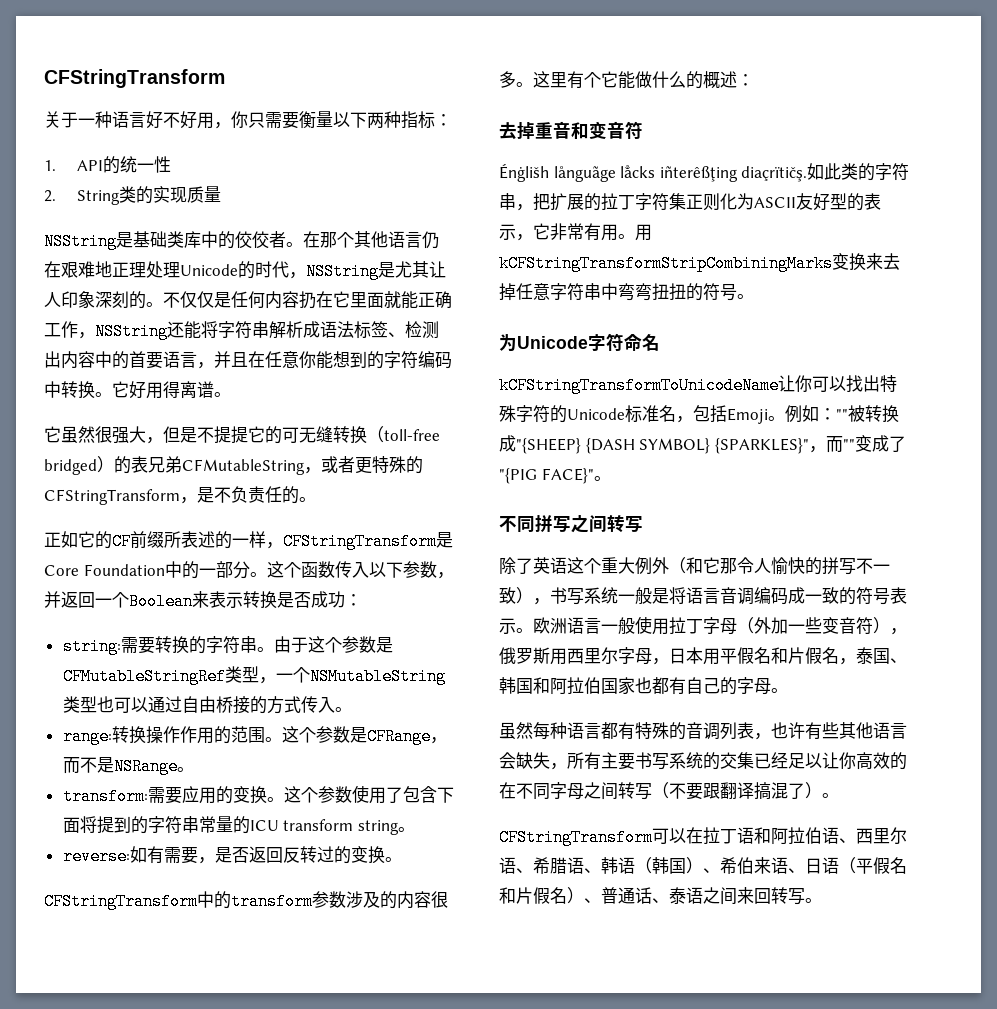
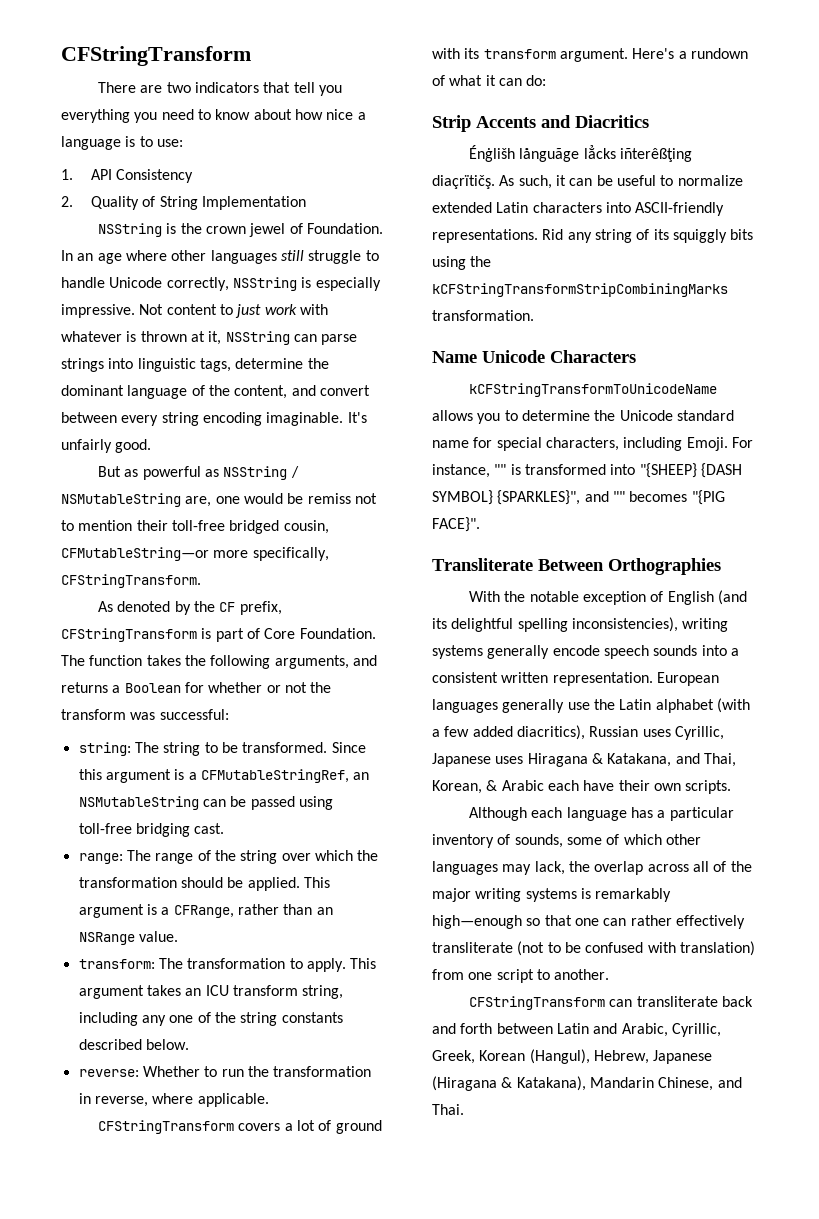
- 关于一种语言好不好用，你只需要衡量以下两种指标：
+ There are two indicators that tell you everything you need to know about how nice a language is to use:
- 1. API的统一性
+ 1. API Consistency
- 2. String类的实现质量
- NSString是基础类库中的佼佼者。在那个其他语言仍在艰难地正理处理Unicode的时代，NSString是尤其让人印象深刻的。不仅仅是任何内容扔在它里面就能正确工作，NSString还能将字符串解析成语法标签、检测出内容中的首要语言，并且在任意你能想到的字符编码中转换。它好用得离谱。
- 它虽然很强大，但是不提提它的可无缝转换（toll-free bridged）的表兄弟CFMutableString，或者更特殊的CFStringTransform，是不负责任的。
- 正如它的CF前缀所表述的一样，CFStringTransform是Core Foundation中的一部分。这个函数传入以下参数，并返回一个Boolean来表示转换是否成功：
- string:需要转换的字符串。由于这个参数是CFMutableStringRef类型，一个NSMutableString类型也可以通过自由桥接的方式传入。
- range:转换操作作用的范围。这个参数是CFRange，而不是NSRange。
- transform:需要应用的变换。这个参数使用了包含下面将提到的字符串常量的ICU transform string。
- reverse:如有需要，是否返回反转过的变换。
- CFStringTransform中的transform参数涉及的内容很多。这里有个它能做什么的概述：
- 去掉重音和变音符
+ 2. Quality of String Implementation
+ NSString is the crown jewel of Foundation. In an age where other languages still struggle to handle Unicode correctly, NSString is especially impressive. Not content to just work with whatever is thrown at it, NSString can parse strings into linguistic tags, determine the dominant language of the content, and convert between every string encoding imaginable. It's unfairly good.
+ But as powerful as NSString / NSMutableString are, one would be remiss not to mention their toll-free bridged cousin, CFMutableString—or more specifically, CFStringTransform.
+ As denoted by the CF prefix, CFStringTransform is part of Core Foundation. The function takes the following arguments, and returns a Boolean for whether or not the transform was successful:
+ string: The string to be transformed. Since this argument is a CFMutableStringRef, an NSMutableString can be passed using toll-free bridging cast.
+ range: The range of the string over which the transformation should be applied. This argument is a CFRange, rather than an NSRange value.
+ transform: The transformation to apply. This argument takes an ICU transform string, including any one of the string constants described below.
+ reverse: Whether to run the transformation in reverse, where applicable.
+ CFStringTransform covers a lot of ground with its transform argument. Here's a rundown of what it can do:
+ Strip Accents and Diacritics
- 如此类的字符串，把扩展的拉丁字符集正则化为ASCII友好型的表示，它非常有用。用kCFStringTransformStripCombiningMarks变换来去掉任意字符串中弯弯扭扭的符号。
- 为Unicode字符命名
- kCFStringTransformToUnicodeName让你可以找出特殊字符的Unicode标准名，包括Emoji。例如：""被转换成"{SHEEP} {DASH SYMBOL} {SPARKLES}"，而""变成了"{PIG FACE}"。
- 不同拼写之间转写
- 除了英语这个重大例外（和它那令人愉快的拼写不一致），书写系统一般是将语言音调编码成一致的符号表示。欧洲语言一般使用拉丁字母（外加一些变音符），俄罗斯用西里尔字母，日本用平假名和片假名，泰国、韩国和阿拉伯国家也都有自己的字母。
- 虽然每种语言都有特殊的音调列表，也许有些其他语言会缺失，所有主要书写系统的交集已经足以让你高效的在不同字母之间转写（不要跟翻译搞混了）。
- CFStringTransform可以在拉丁语和阿拉伯语、西里尔语、希腊语、韩语（韩国）、希伯来语、日语（平假名和片假名）、普通话、泰语之间来回转写。
+ As such, it can be useful to normalize extended Latin characters into ASCII-friendly representations. Rid any string of its squiggly bits using the kCFStringTransformStripCombiningMarks transformation.
+ Name Unicode Characters
+ kCFStringTransformToUnicodeName allows you to determine the Unicode standard name for special characters, including Emoji. For instance, "" is transformed into "{SHEEP} {DASH SYMBOL} {SPARKLES}", and "" becomes "{PIG FACE}".
+ Transliterate Between Orthographies
+ With the notable exception of English (and its delightful spelling inconsistencies), writing systems generally encode speech sounds into a consistent written representation. European languages generally use the Latin alphabet (with a few added diacritics), Russian uses Cyrillic, Japanese uses Hiragana & Katakana, and Thai, Korean, & Arabic each have their own scripts.
+ Although each language has a particular inventory of sounds, some of which other languages may lack, the overlap across all of the major writing systems is remarkably high—enough so that one can rather effectively transliterate (not to be confused with translation) from one script to another.
+ CFStringTransform can transliterate back and forth between Latin and Arabic, Cyrillic, Greek, Korean (Hangul), Hebrew, Japanese (Hiragana & Katakana), Mandarin Chinese, and Thai.

